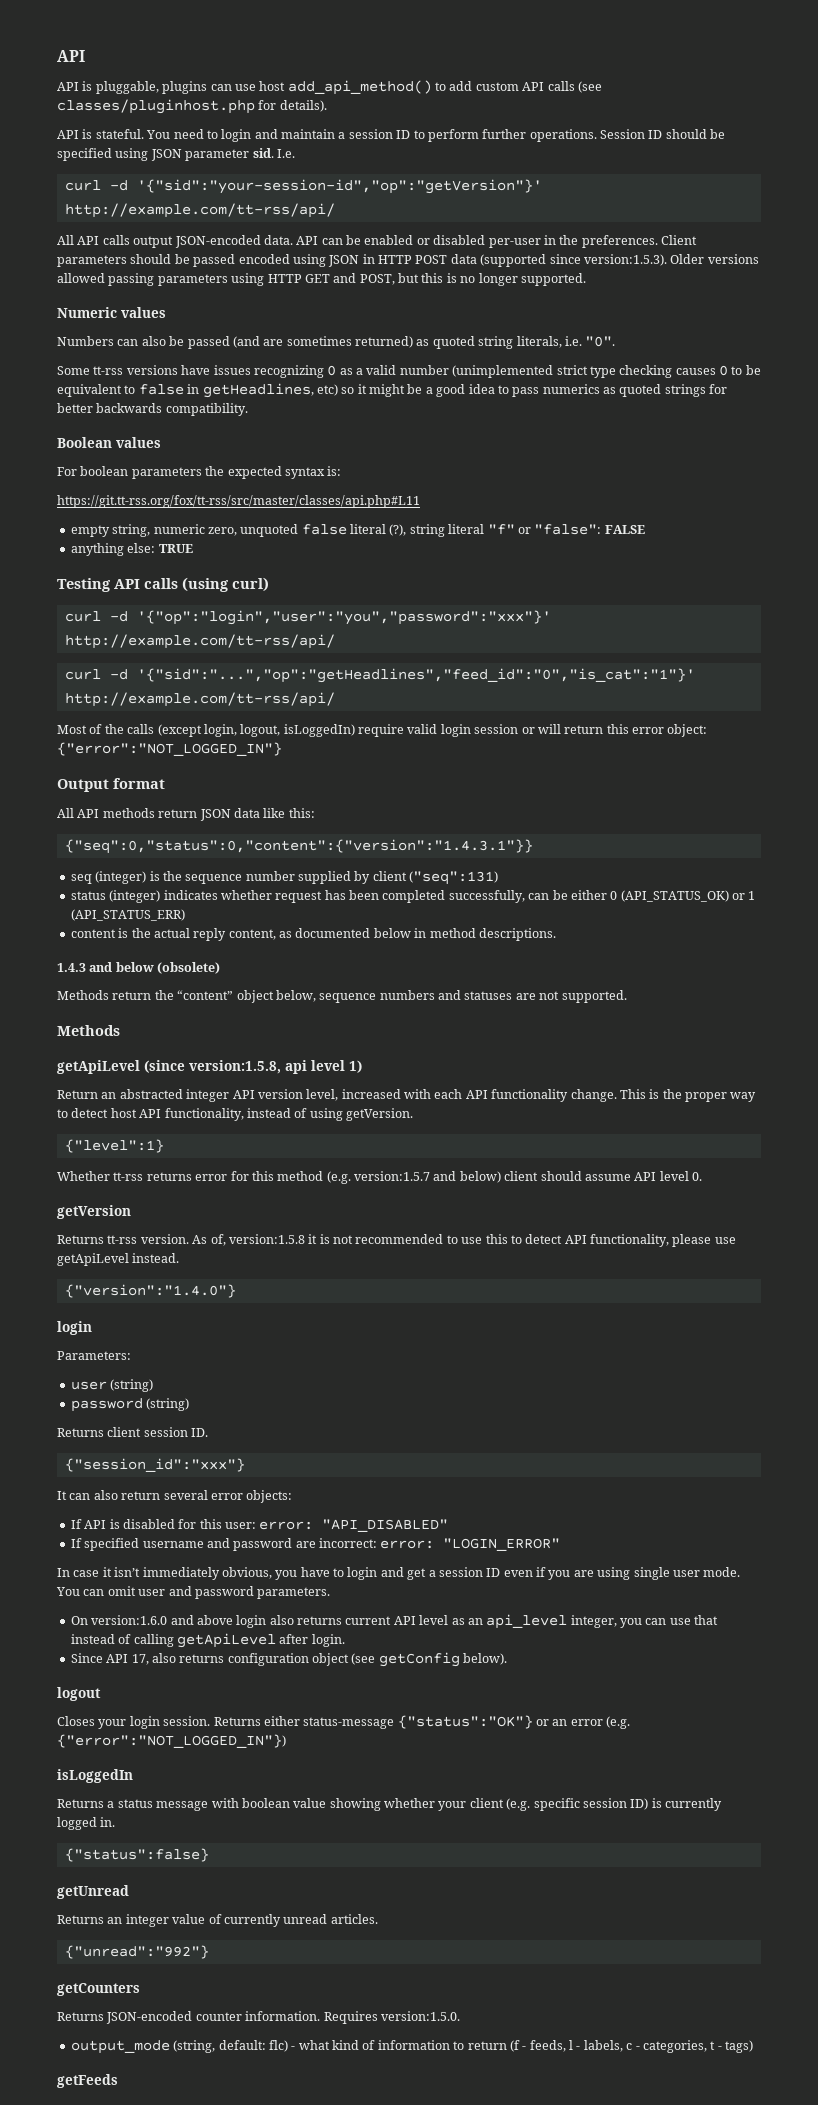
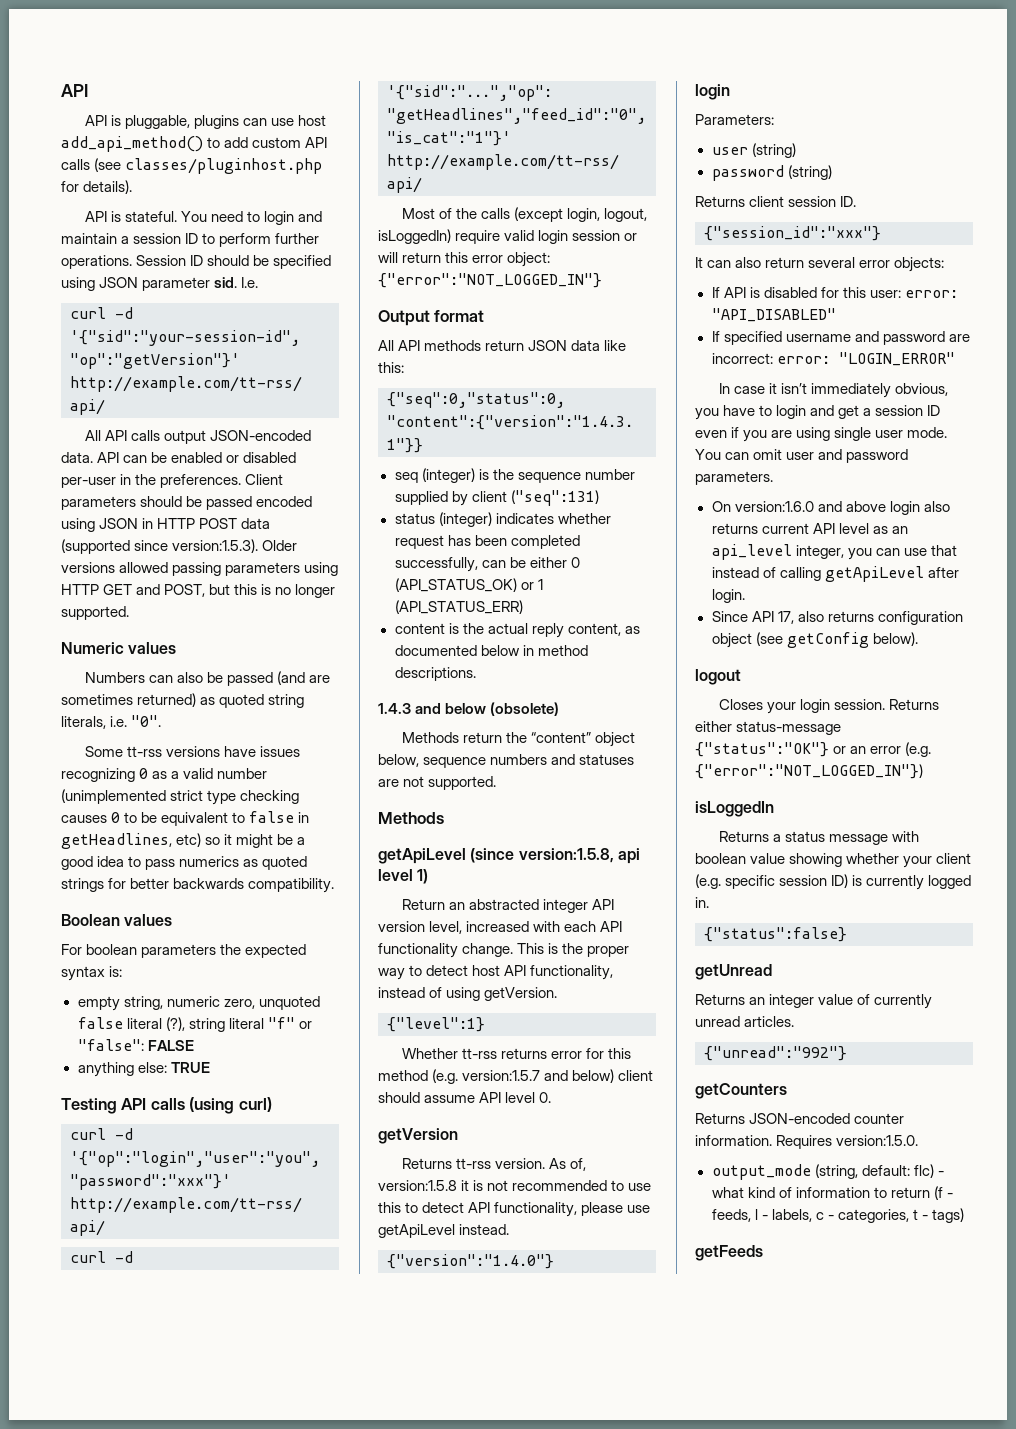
- https://git.tt-rss.org/fox/tt-rss/src/master/classes/api.php#L11

